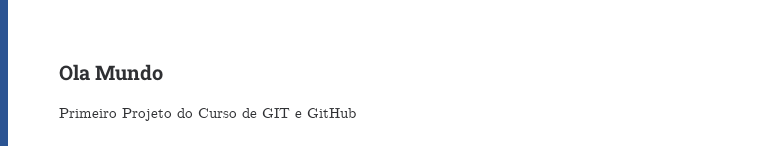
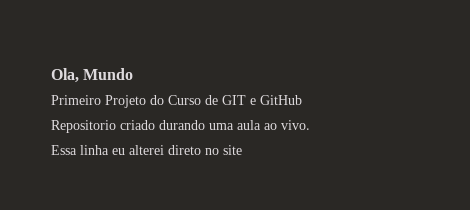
- Ola Mundo
+ Ola, Mundo
+ Repositorio criado durando uma aula ao vivo.
+ Essa linha eu alterei direto no site

